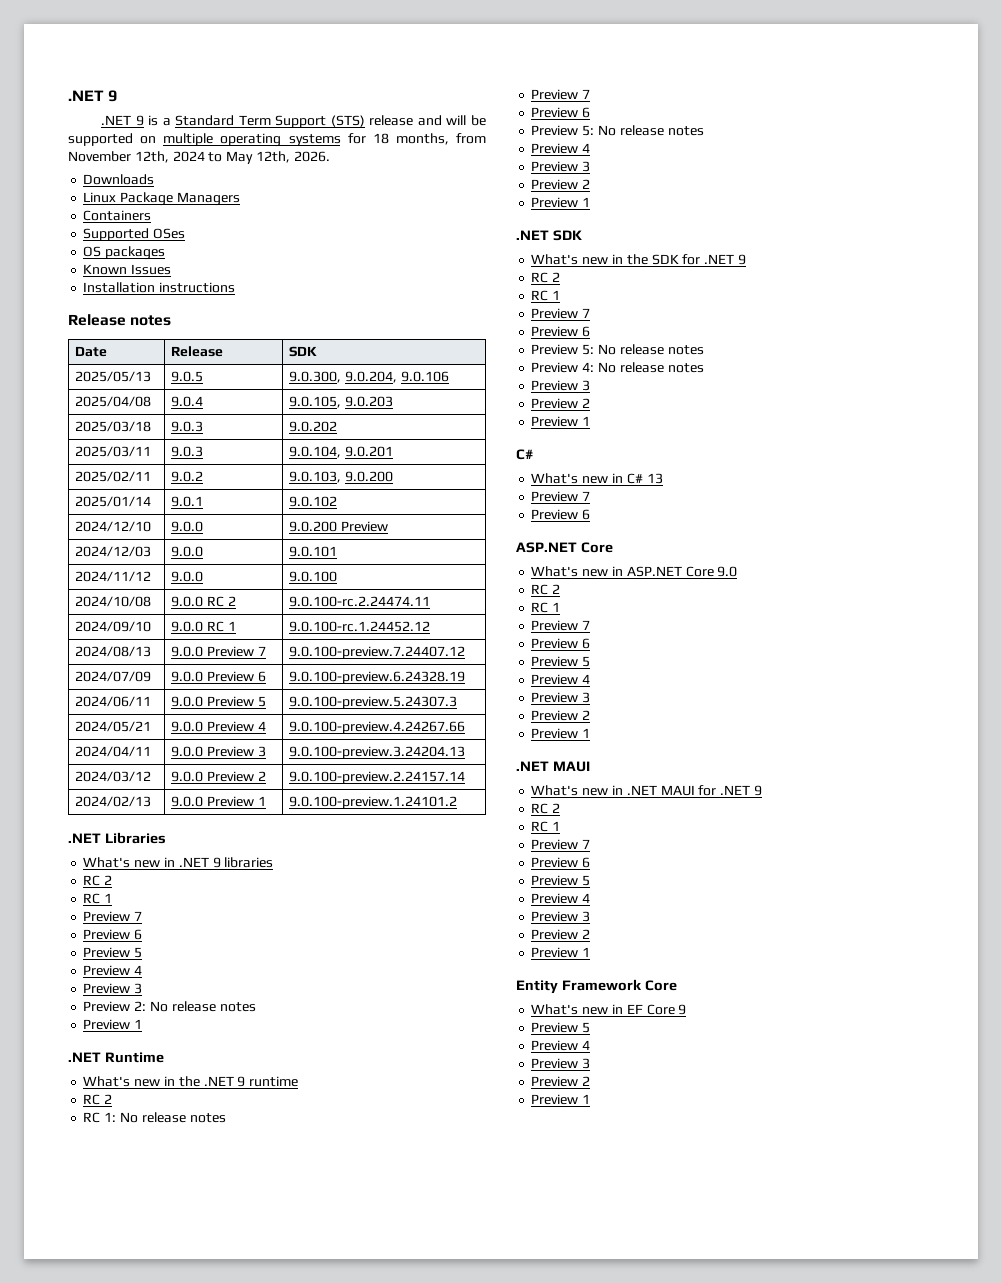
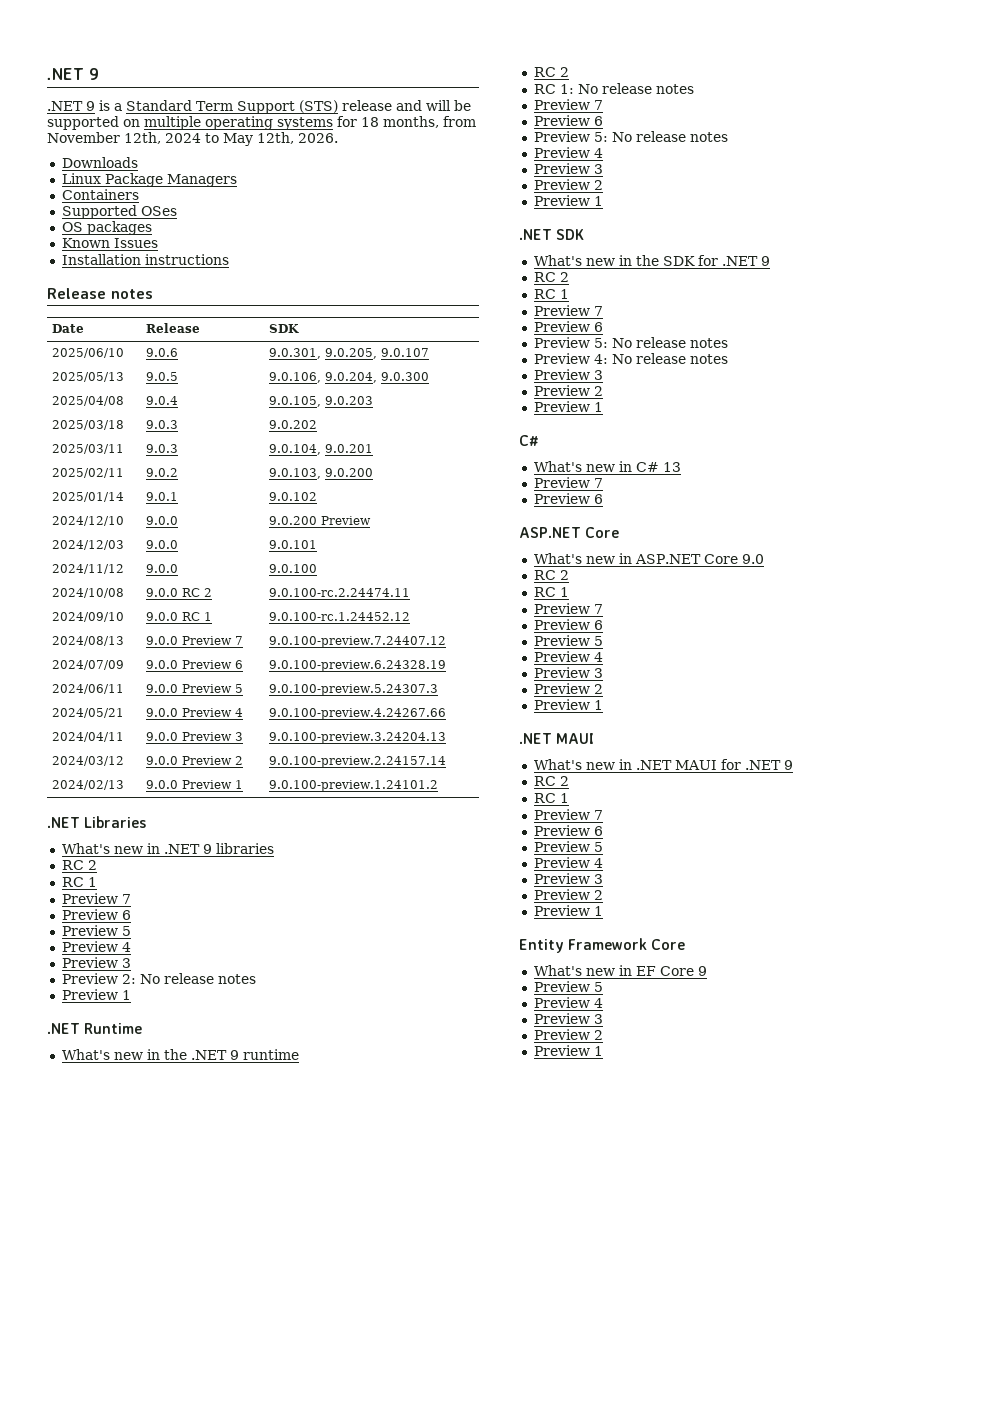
+ 2025/06/10 | 9.0.6 | 9.0.301, 9.0.205, 9.0.107
- 2025/05/13 | 9.0.5 | 9.0.300, 9.0.204, 9.0.106
+ 2025/05/13 | 9.0.5 | 9.0.106, 9.0.204, 9.0.300

